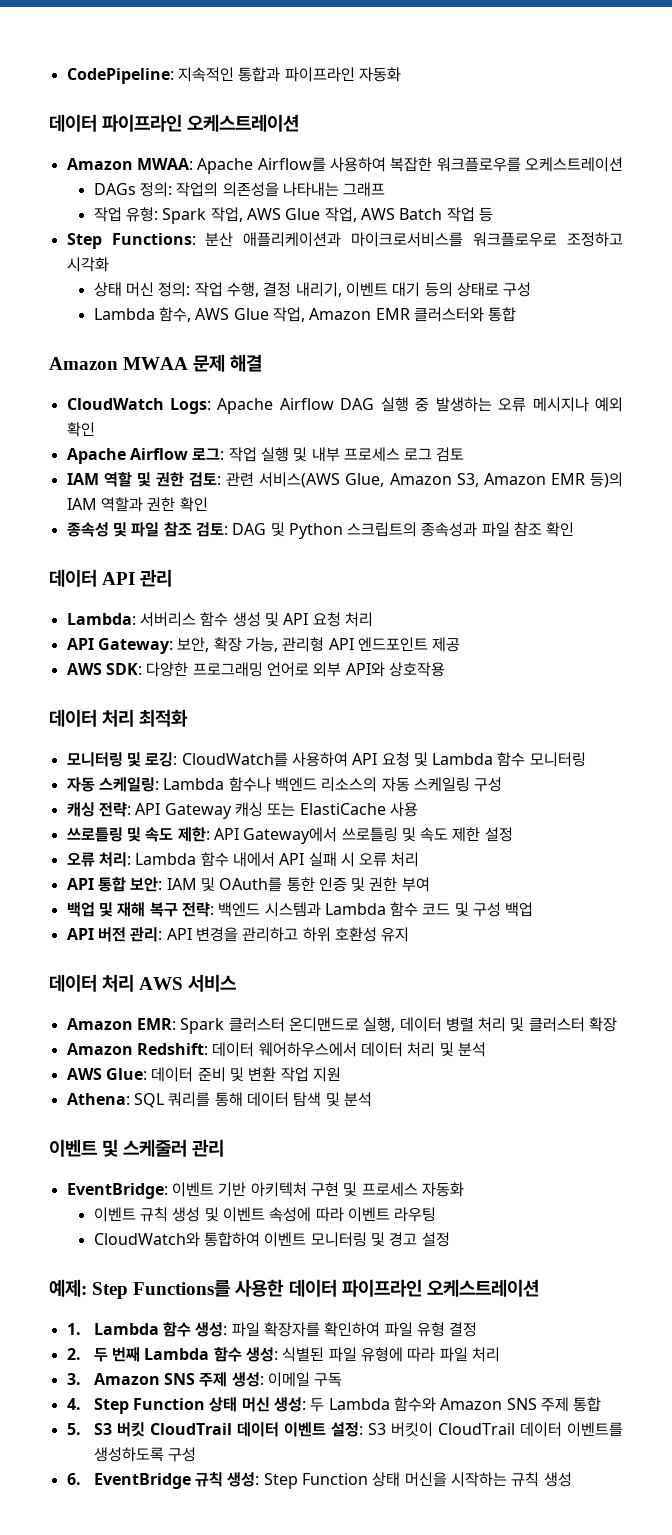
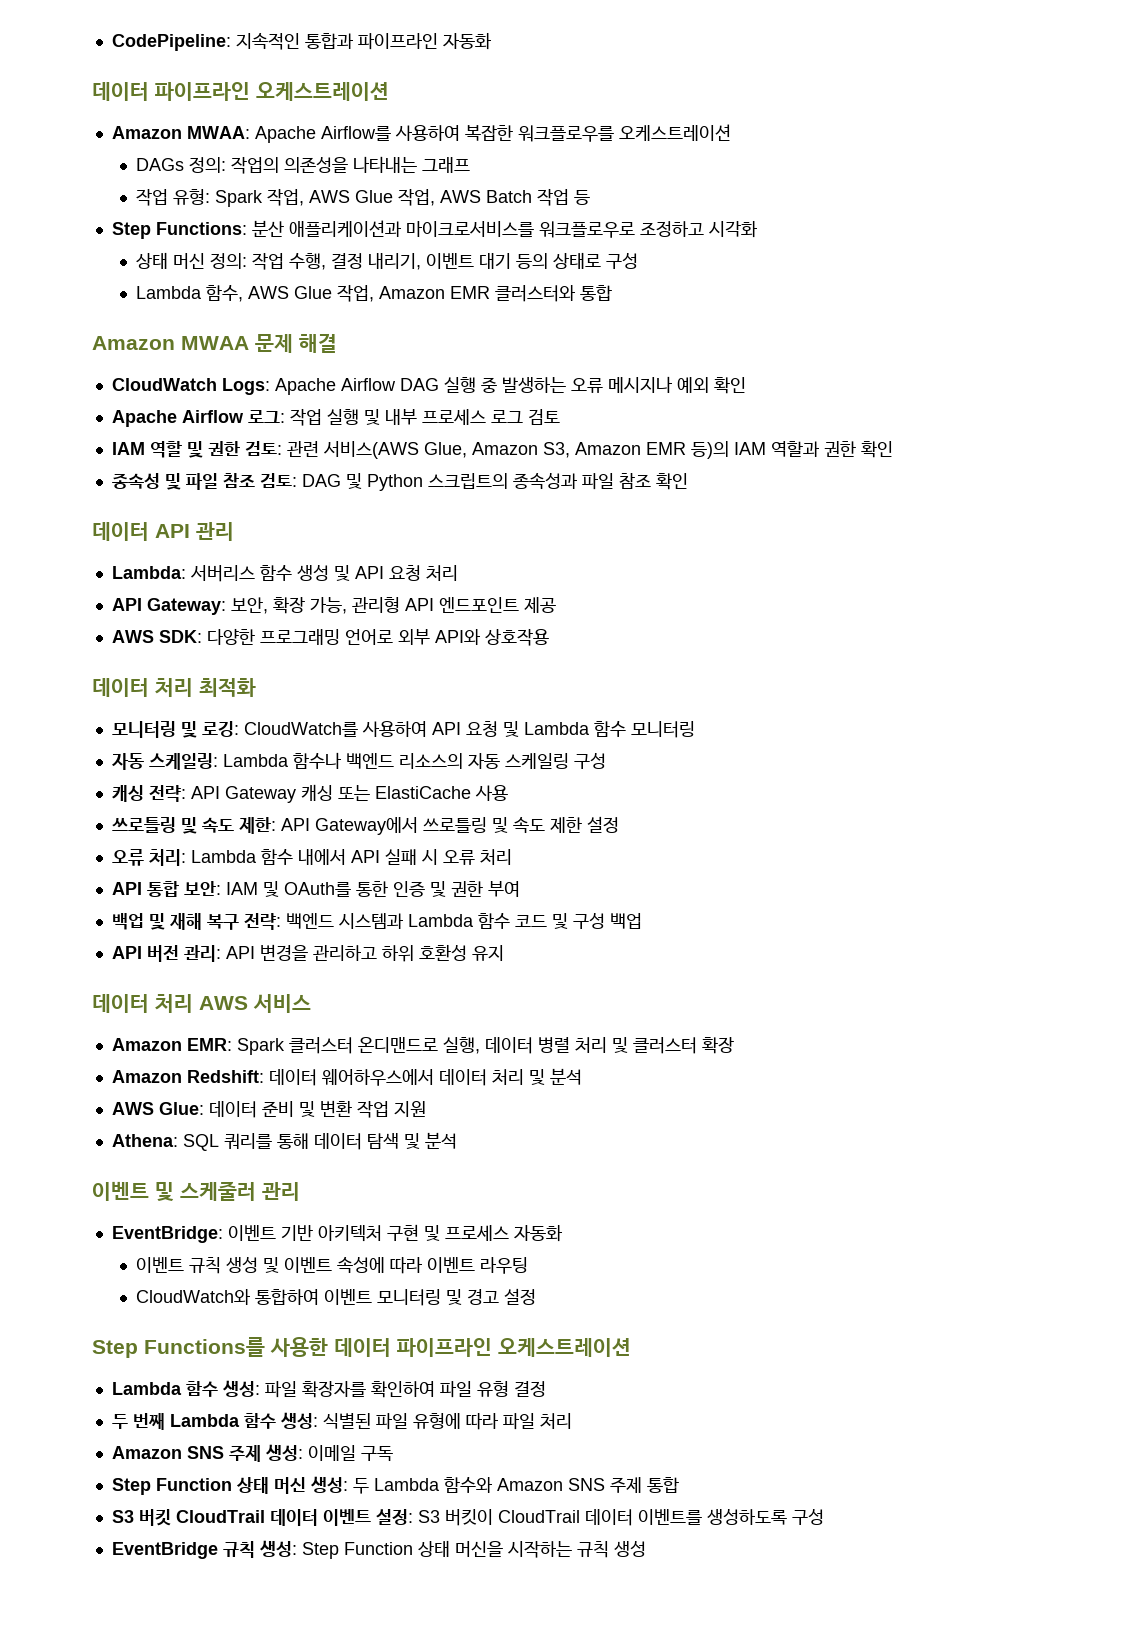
- 예제: Step Functions를 사용한 데이터 파이프라인 오케스트레이션
+ Step Functions를 사용한 데이터 파이프라인 오케스트레이션
- 1. Lambda 함수 생성: 파일 확장자를 확인하여 파일 유형 결정
+ Lambda 함수 생성: 파일 확장자를 확인하여 파일 유형 결정
- 2. 두 번째 Lambda 함수 생성: 식별된 파일 유형에 따라 파일 처리
+ 두 번째 Lambda 함수 생성: 식별된 파일 유형에 따라 파일 처리
- 3. Amazon SNS 주제 생성: 이메일 구독
+ Amazon SNS 주제 생성: 이메일 구독
- 4. Step Function 상태 머신 생성: 두 Lambda 함수와 Amazon SNS 주제 통합
+ Step Function 상태 머신 생성: 두 Lambda 함수와 Amazon SNS 주제 통합
- 5. S3 버킷 CloudTrail 데이터 이벤트 설정: S3 버킷이 CloudTrail 데이터 이벤트를 생성하도록 구성
+ S3 버킷 CloudTrail 데이터 이벤트 설정: S3 버킷이 CloudTrail 데이터 이벤트를 생성하도록 구성
- 6. EventBridge 규칙 생성: Step Function 상태 머신을 시작하는 규칙 생성
+ EventBridge 규칙 생성: Step Function 상태 머신을 시작하는 규칙 생성

